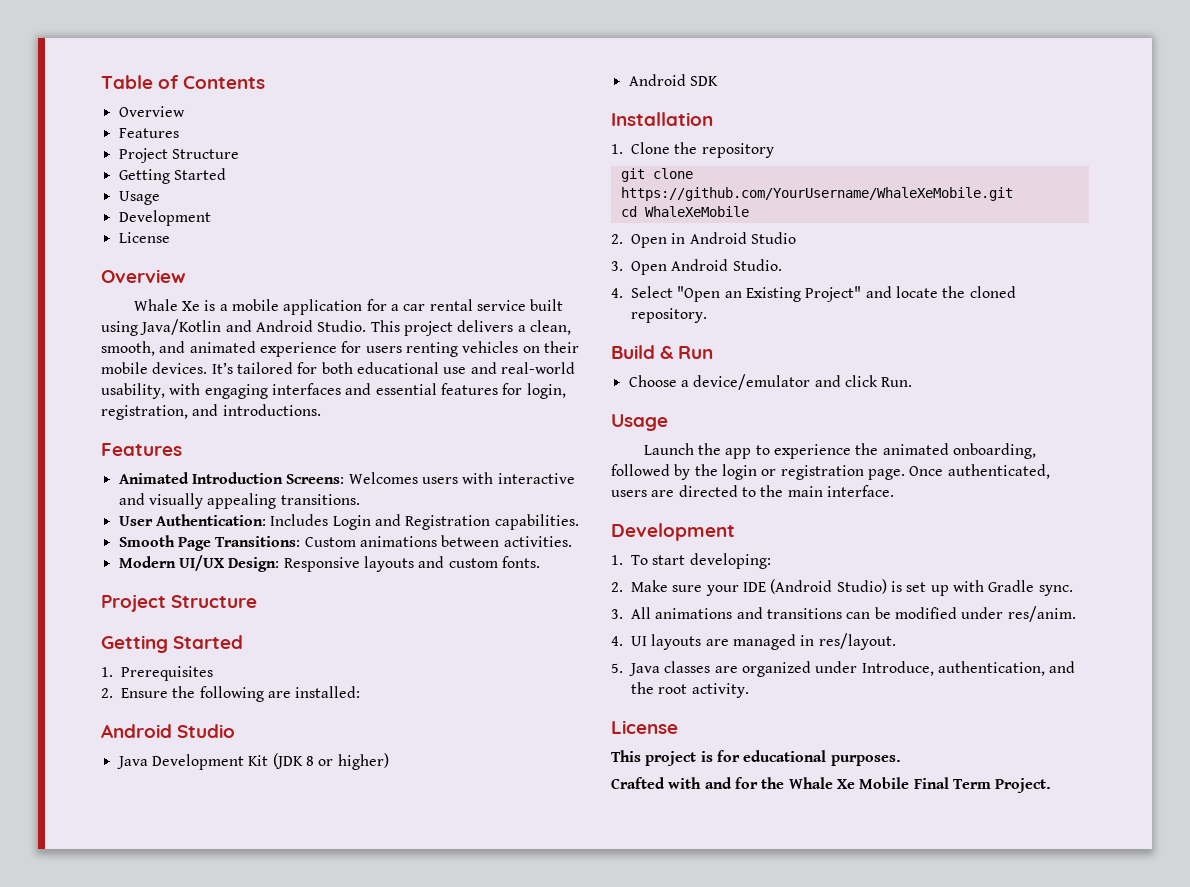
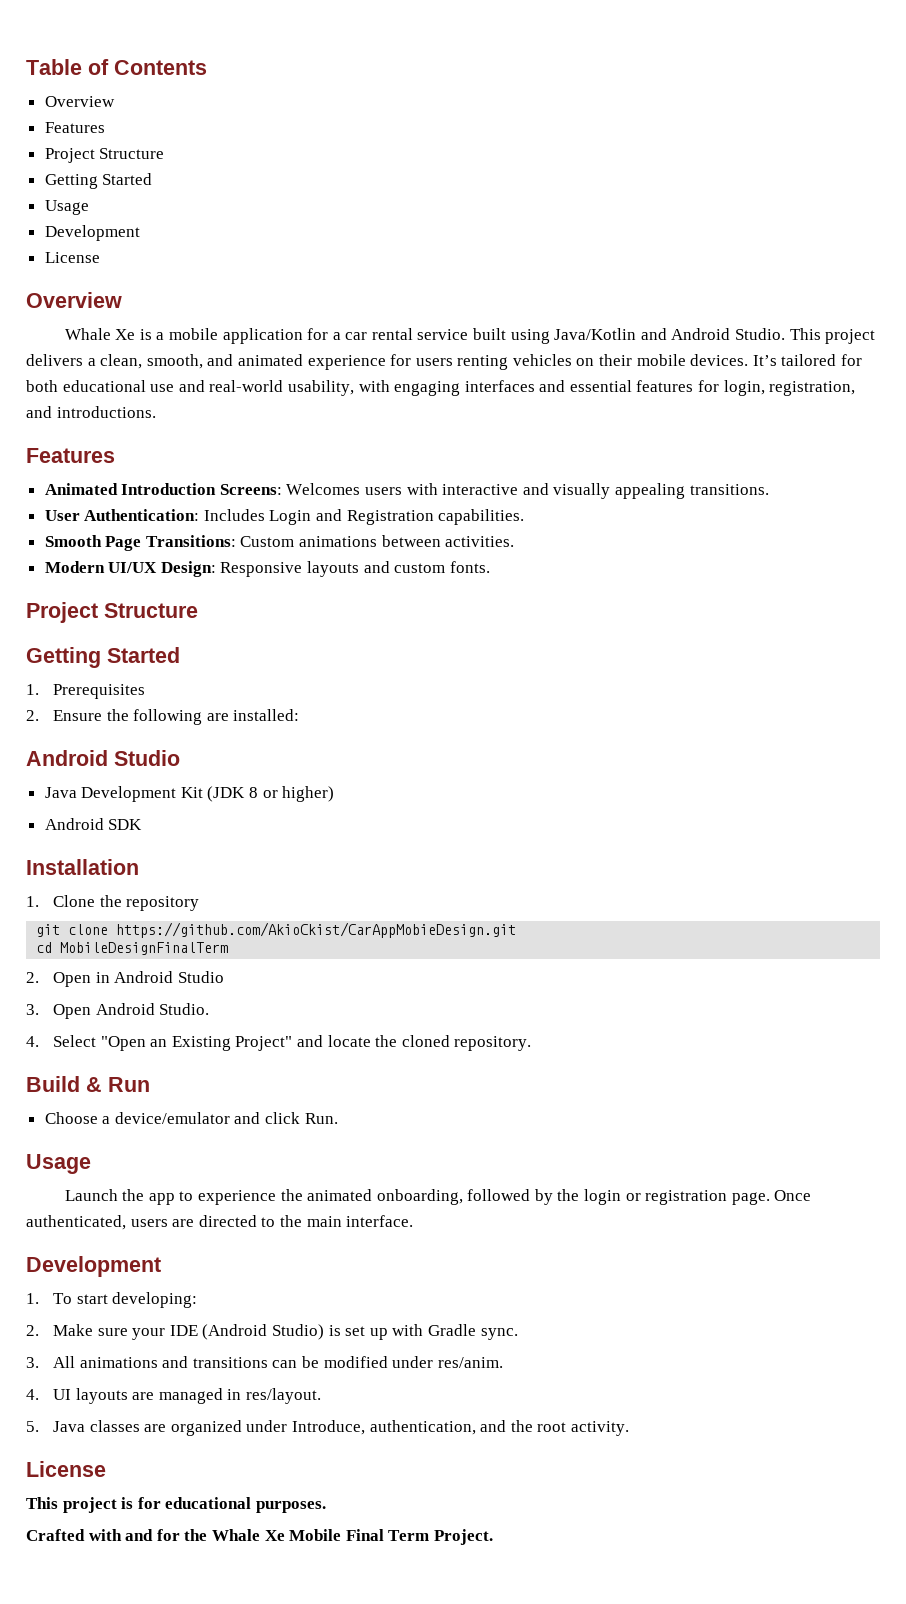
- git clone https://github.com/YourUsername/WhaleXeMobile.git
+ git clone https://github.com/AkioCkist/CarAppMobieDesign.git
- cd WhaleXeMobile
+ cd MobileDesignFinalTerm

